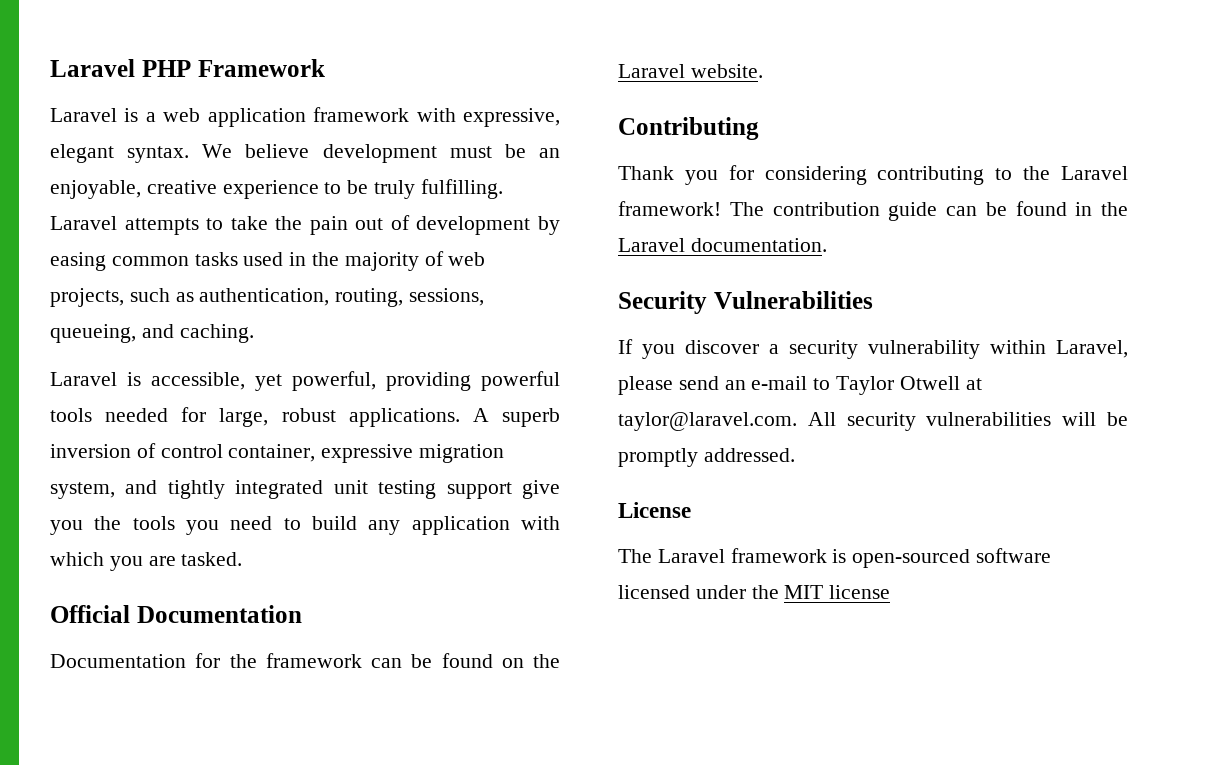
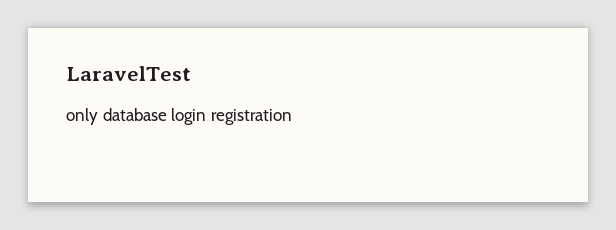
- Laravel PHP Framework
- Laravel is a web application framework with expressive, elegant syntax. We believe development must be an enjoyable, creative experience to be truly fulfilling. Laravel attempts to take the pain out of development by easing common tasks used in the majority of web projects, such as authentication, routing, sessions, queueing, and caching.
- Laravel is accessible, yet powerful, providing powerful tools needed for large, robust applications. A superb inversion of control container, expressive migration system, and tightly integrated unit testing support give you the tools you need to build any application with which you are tasked.
- Official Documentation
- Documentation for the framework can be found on the Laravel website.
- Contributing
- Thank you for considering contributing to the Laravel framework! The contribution guide can be found in the Laravel documentation.
- Security Vulnerabilities
- If you discover a security vulnerability within Laravel, please send an e-mail to Taylor Otwell at taylor@laravel.com. All security vulnerabilities will be promptly addressed.
- License
- The Laravel framework is open-sourced software licensed under the MIT license
+ LaravelTest
+ only database login registration

